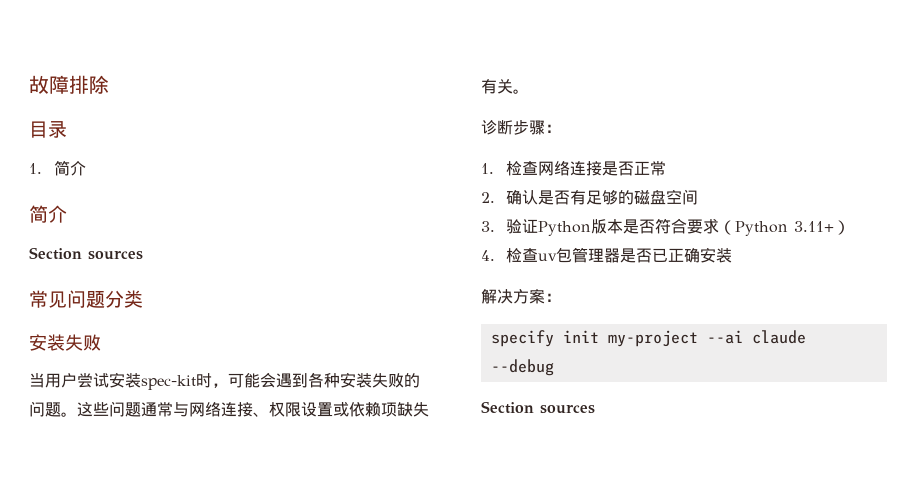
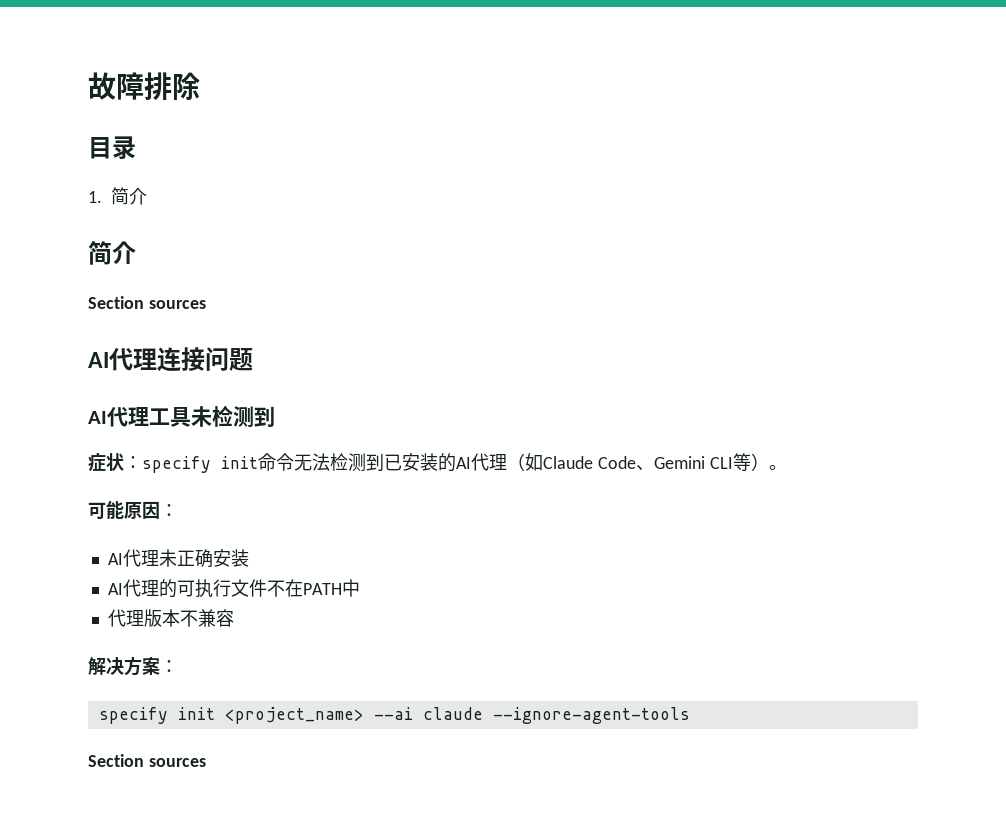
- 常见问题分类
- 安装失败
- 当用户尝试安装spec-kit时，可能会遇到各种安装失败的问题。这些问题通常与网络连接、权限设置或依赖项缺失有关。
- 诊断步骤：
- 1.检查网络连接是否正常
- 2.确认是否有足够的磁盘空间
- 3.验证Python版本是否符合要求（Python 3.11+）
- 4.检查uv包管理器是否已正确安装
+ AI代理连接问题
+ AI代理工具未检测到
+ 症状：specify init命令无法检测到已安装的AI代理（如Claude Code、Gemini CLI等）。
+ 可能原因：
+ AI代理未正确安装
+ AI代理的可执行文件不在PATH中
+ 代理版本不兼容
- specify init my-project --ai claude --debug
+ specify init <project_name> --ai claude --ignore-agent-tools

